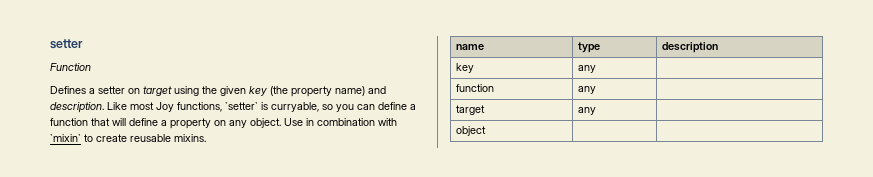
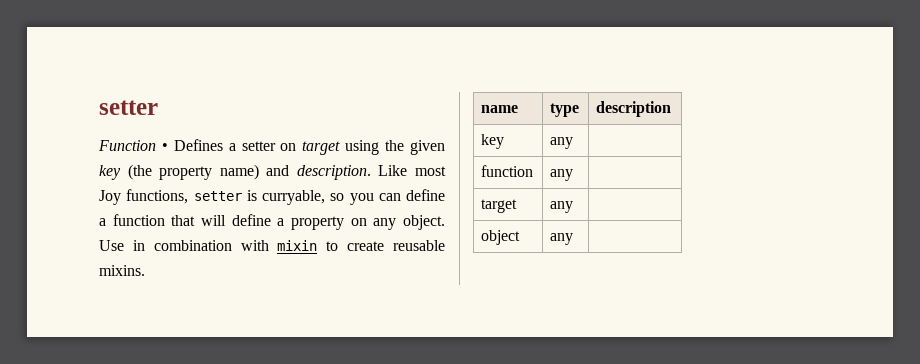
- Function
- Defines a setter on target using the given key (the property name) and description.
+ Function • Defines a setter on target using the given key (the property name) and description.
- Like most Joy functions, `setter` is curryable, so you can define a function that will define a property on any object.
+ Like most Joy functions, setter is curryable, so you can define a function that will define a property on any object.
- Use in combination with `mixin` to create reusable mixins.
+ Use in combination with mixin to create reusable mixins.
- object | |
+ object | any |

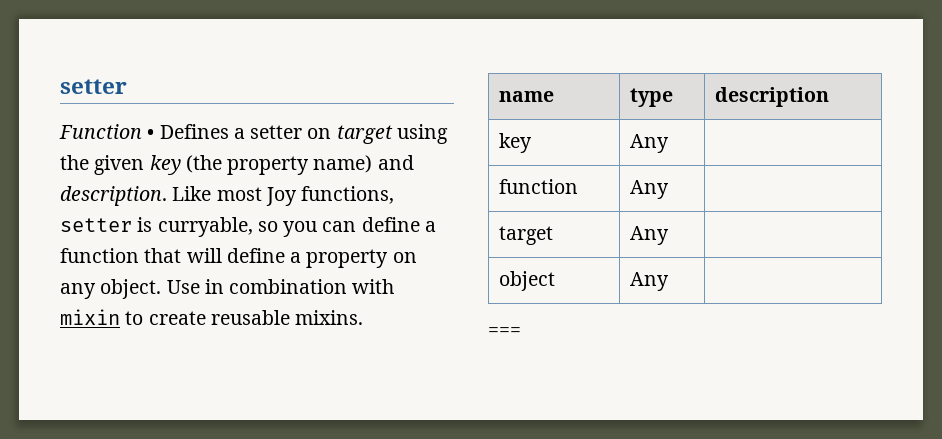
- key | any |
+ key | Any |
- function | any |
+ function | Any |
- target | any |
+ target | Any |
- object | any |
+ object | Any |
+ ===

